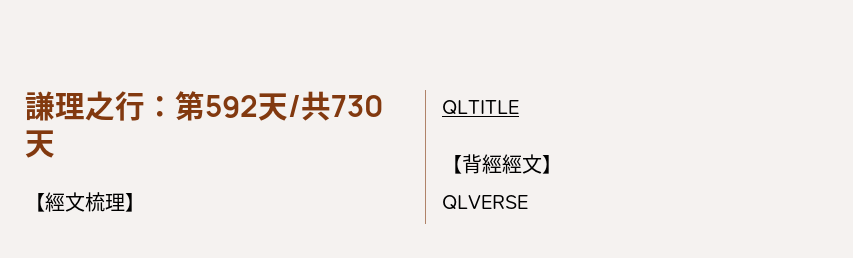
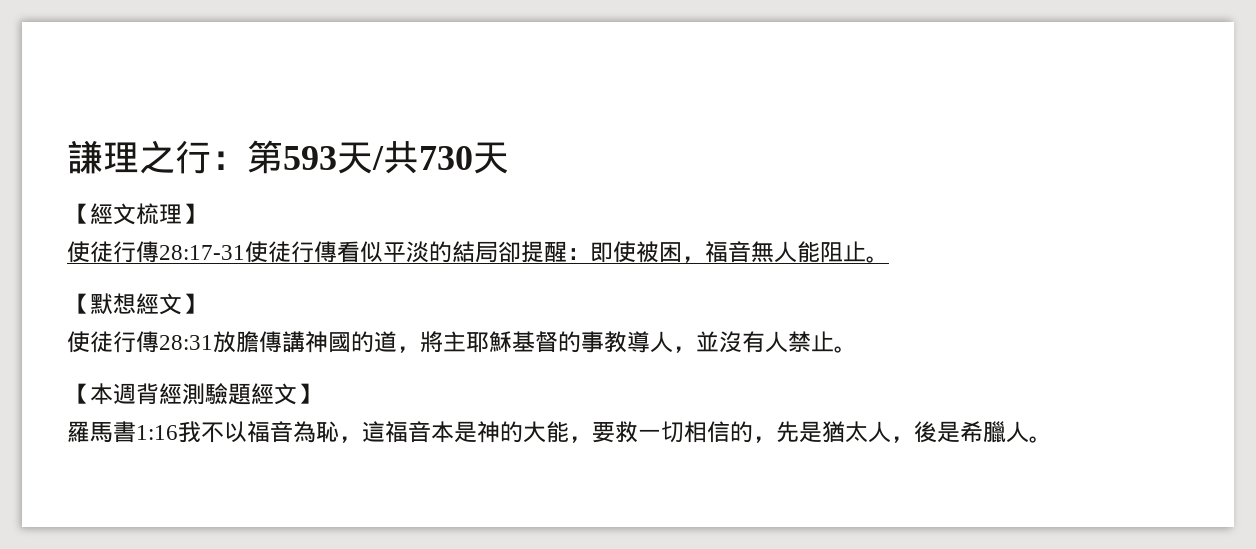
- 謙理之行：第592天/共730天
+ 謙理之行：第593天/共730天
- QLTITLE
- 【背經經文】
- QLVERSE
+ 使徒行傳28:17-31使徒行傳看似平淡的結局卻提醒：即使被困，福音無人能阻止。
+ 【默想經文】
+ 使徒行傳28:31放膽傳講神國的道，將主耶穌基督的事教導人，並沒有人禁止。
+ 【本週背經測驗題經文】
+ 羅馬書1:16我不以福音為恥，這福音本是神的大能，要救一切相信的，先是猶太人，後是希臘人。

